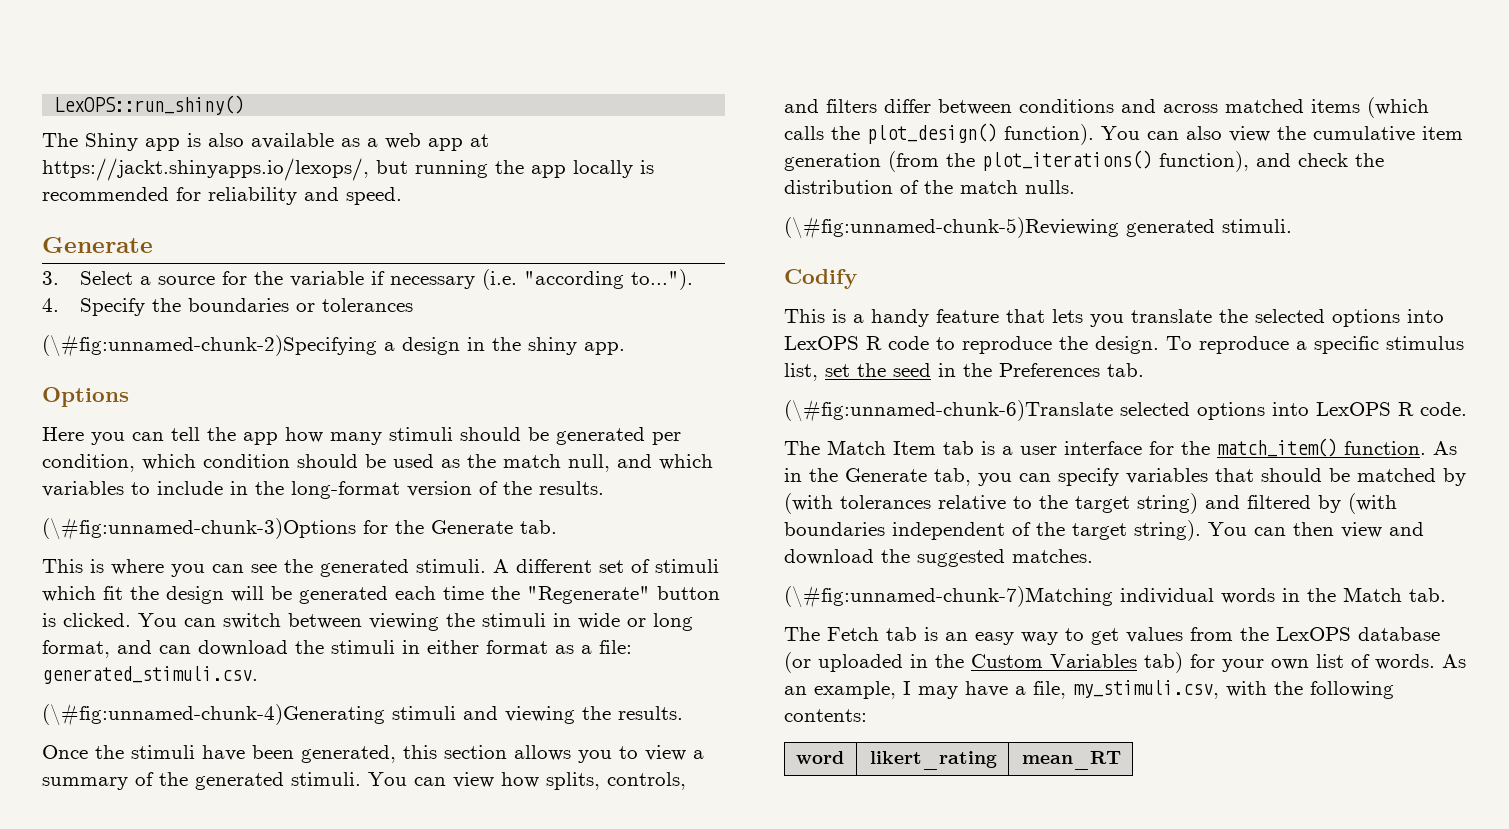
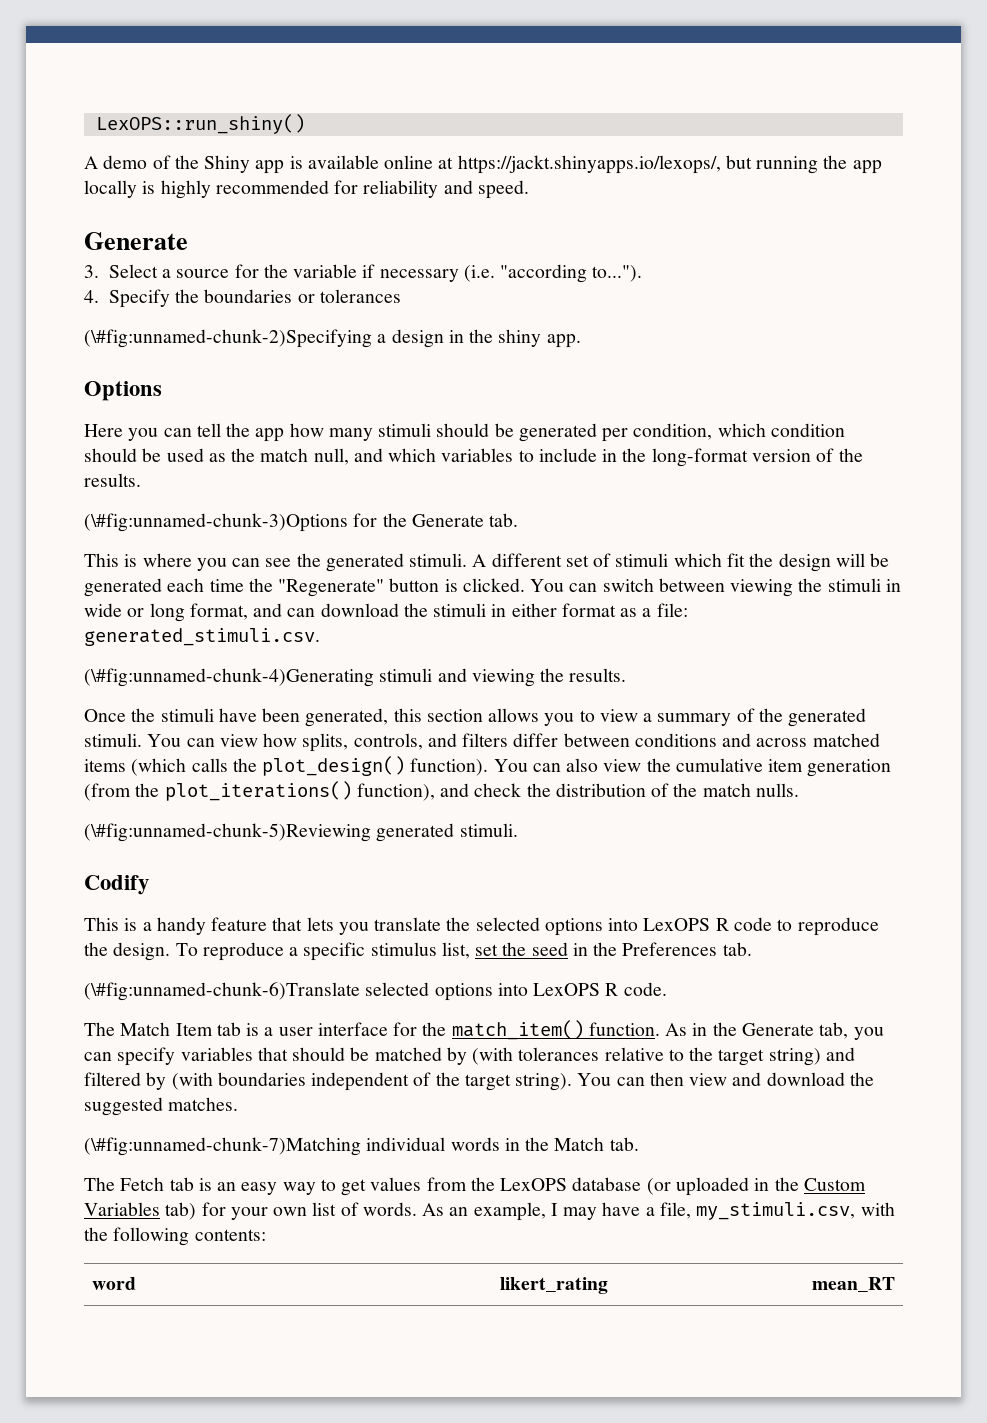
- The Shiny app is also available as a web app at https://jackt.shinyapps.io/lexops/, but running the app locally is recommended for reliability and speed.
+ A demo of the Shiny app is available online at https://jackt.shinyapps.io/lexops/, but running the app locally is highly recommended for reliability and speed.

